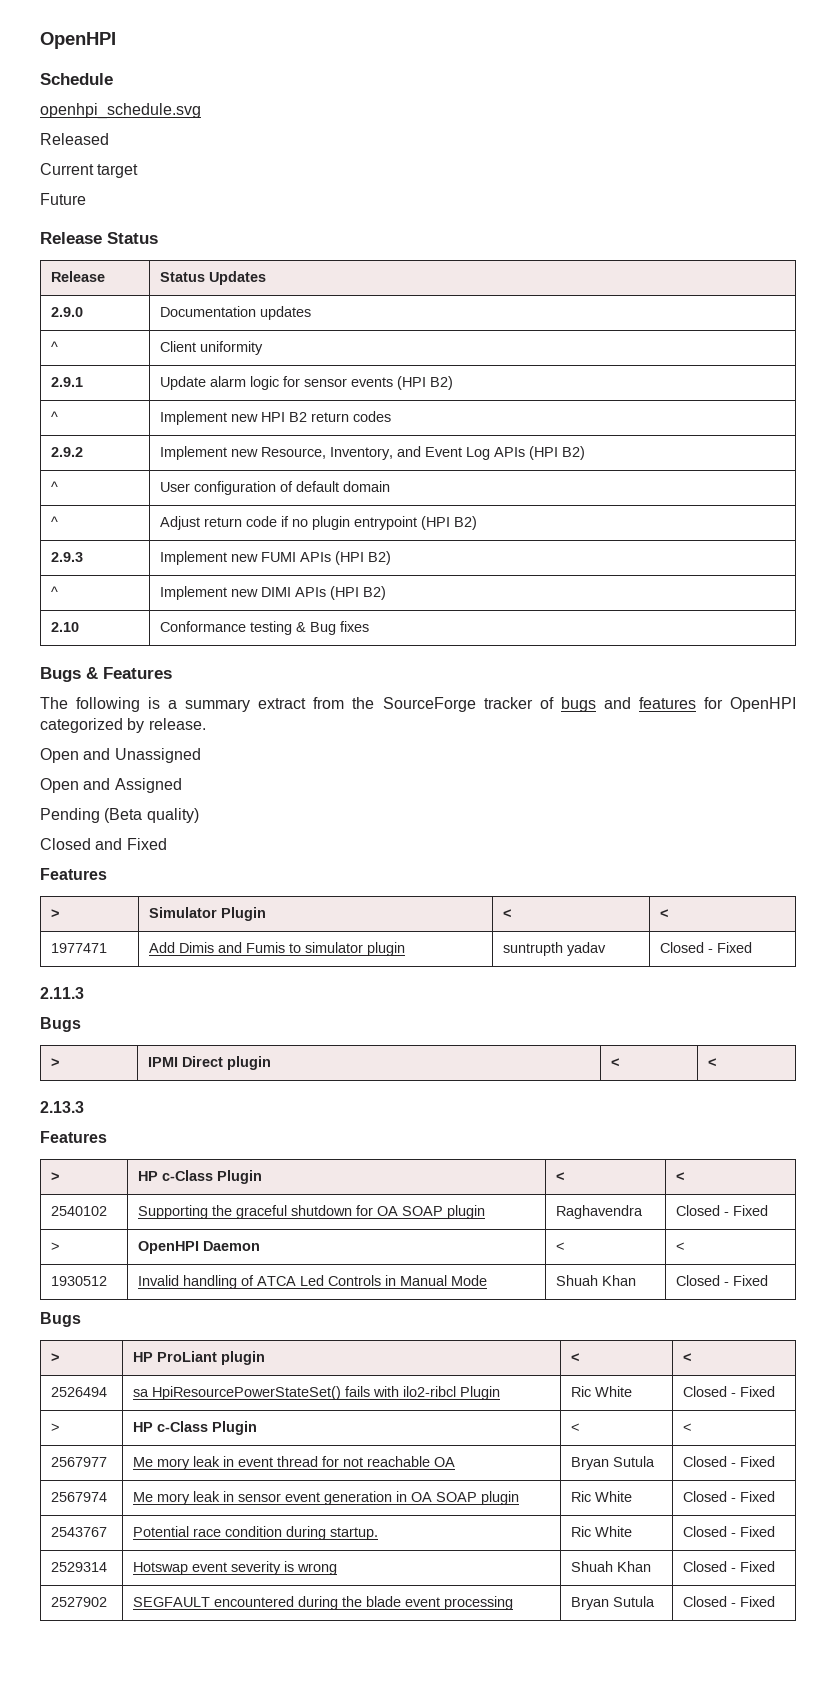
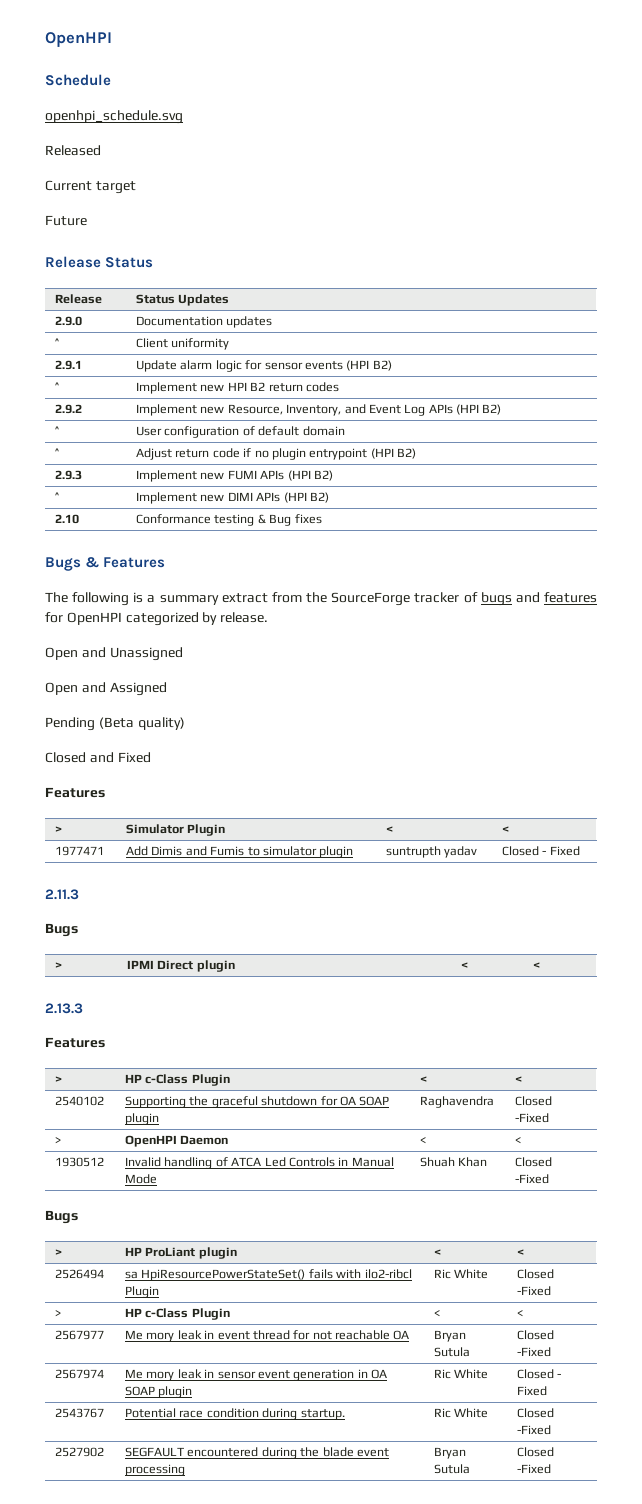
- 2540102 | Supporting the graceful shutdown for OA SOAP plugin | Raghavendra | Closed - Fixed
+ 2540102 | Supporting the graceful shutdown for OA SOAP plugin | Raghavendra | Closed -Fixed
- 1930512 | Invalid handling of ATCA Led Controls in Manual Mode | Shuah Khan | Closed - Fixed
+ 1930512 | Invalid handling of ATCA Led Controls in Manual Mode | Shuah Khan | Closed -Fixed
- 2526494 | sa HpiResourcePowerStateSet() fails with ilo2-ribcl Plugin | Ric White | Closed - Fixed
+ 2526494 | sa HpiResourcePowerStateSet() fails with ilo2-ribcl Plugin | Ric White | Closed -Fixed
- 2567977 | Me mory leak in event thread for not reachable OA | Bryan Sutula | Closed - Fixed
+ 2567977 | Me mory leak in event thread for not reachable OA | Bryan Sutula | Closed -Fixed
- 2543767 | Potential race condition during startup. | Ric White | Closed - Fixed
- 2529314 | Hotswap event severity is wrong | Shuah Khan | Closed - Fixed
+ 2543767 | Potential race condition during startup. | Ric White | Closed -Fixed
- 2527902 | SEGFAULT encountered during the blade event processing | Bryan Sutula | Closed - Fixed
+ 2527902 | SEGFAULT encountered during the blade event processing | Bryan Sutula | Closed -Fixed

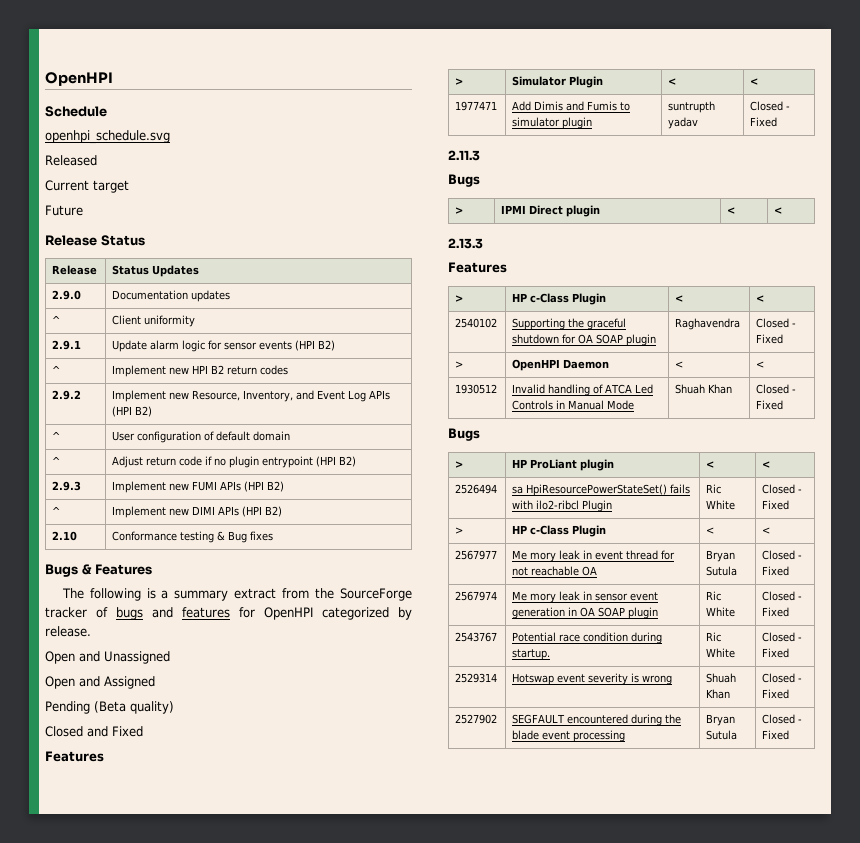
- 2540102 | Supporting the graceful shutdown for OA SOAP plugin | Raghavendra | Closed -Fixed
+ 2540102 | Supporting the graceful shutdown for OA SOAP plugin | Raghavendra | Closed - Fixed
- 1930512 | Invalid handling of ATCA Led Controls in Manual Mode | Shuah Khan | Closed -Fixed
+ 1930512 | Invalid handling of ATCA Led Controls in Manual Mode | Shuah Khan | Closed - Fixed
- 2526494 | sa HpiResourcePowerStateSet() fails with ilo2-ribcl Plugin | Ric White | Closed -Fixed
+ 2526494 | sa HpiResourcePowerStateSet() fails with ilo2-ribcl Plugin | Ric White | Closed - Fixed
- 2567977 | Me mory leak in event thread for not reachable OA | Bryan Sutula | Closed -Fixed
+ 2567977 | Me mory leak in event thread for not reachable OA | Bryan Sutula | Closed - Fixed
- 2543767 | Potential race condition during startup. | Ric White | Closed -Fixed
+ 2543767 | Potential race condition during startup. | Ric White | Closed - Fixed
+ 2529314 | Hotswap event severity is wrong | Shuah Khan | Closed - Fixed
- 2527902 | SEGFAULT encountered during the blade event processing | Bryan Sutula | Closed -Fixed
+ 2527902 | SEGFAULT encountered during the blade event processing | Bryan Sutula | Closed - Fixed

